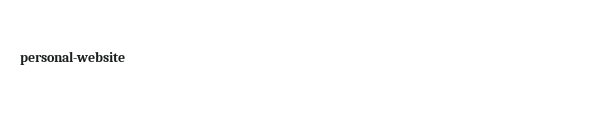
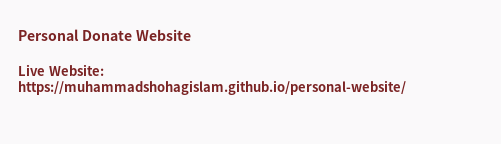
- personal-website
+ Personal Donate Website
+ Live Website: https://muhammadshohagislam.github.io/personal-website/

